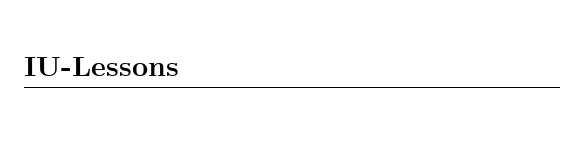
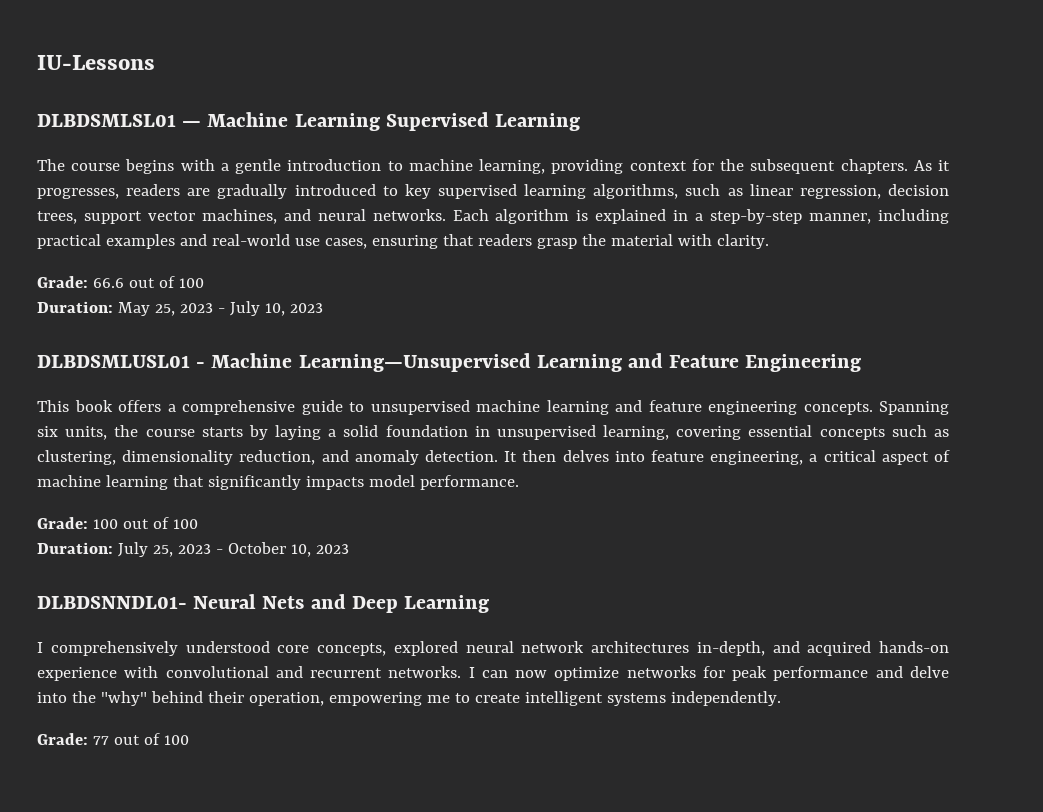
+ DLBDSMLSL01 — Machine Learning Supervised Learning
+ The course begins with a gentle introduction to machine learning, providing context for the subsequent chapters. As it progresses, readers are gradually introduced to key supervised learning algorithms, such as linear regression, decision trees, support vector machines, and neural networks. Each algorithm is explained in a step-by-step manner, including practical examples and real-world use cases, ensuring that readers grasp the material with clarity.
+ Grade: 66.6 out of 100
+ Duration: May 25, 2023 - July 10, 2023
+ DLBDSMLUSL01 - Machine Learning—Unsupervised Learning and Feature Engineering
+ This book offers a comprehensive guide to unsupervised machine learning and feature engineering concepts. Spanning six units, the course starts by laying a solid foundation in unsupervised learning, covering essential concepts such as clustering, dimensionality reduction, and anomaly detection. It then delves into feature engineering, a critical aspect of machine learning that significantly impacts model performance.
+ Grade: 100 out of 100
+ Duration: July 25, 2023 - October 10, 2023
+ DLBDSNNDL01- Neural Nets and Deep Learning
+ I comprehensively understood core concepts, explored neural network architectures in-depth, and acquired hands-on experience with convolutional and recurrent networks. I can now optimize networks for peak performance and delve into the "why" behind their operation, empowering me to create intelligent systems independently.
+ Grade: 77 out of 100

